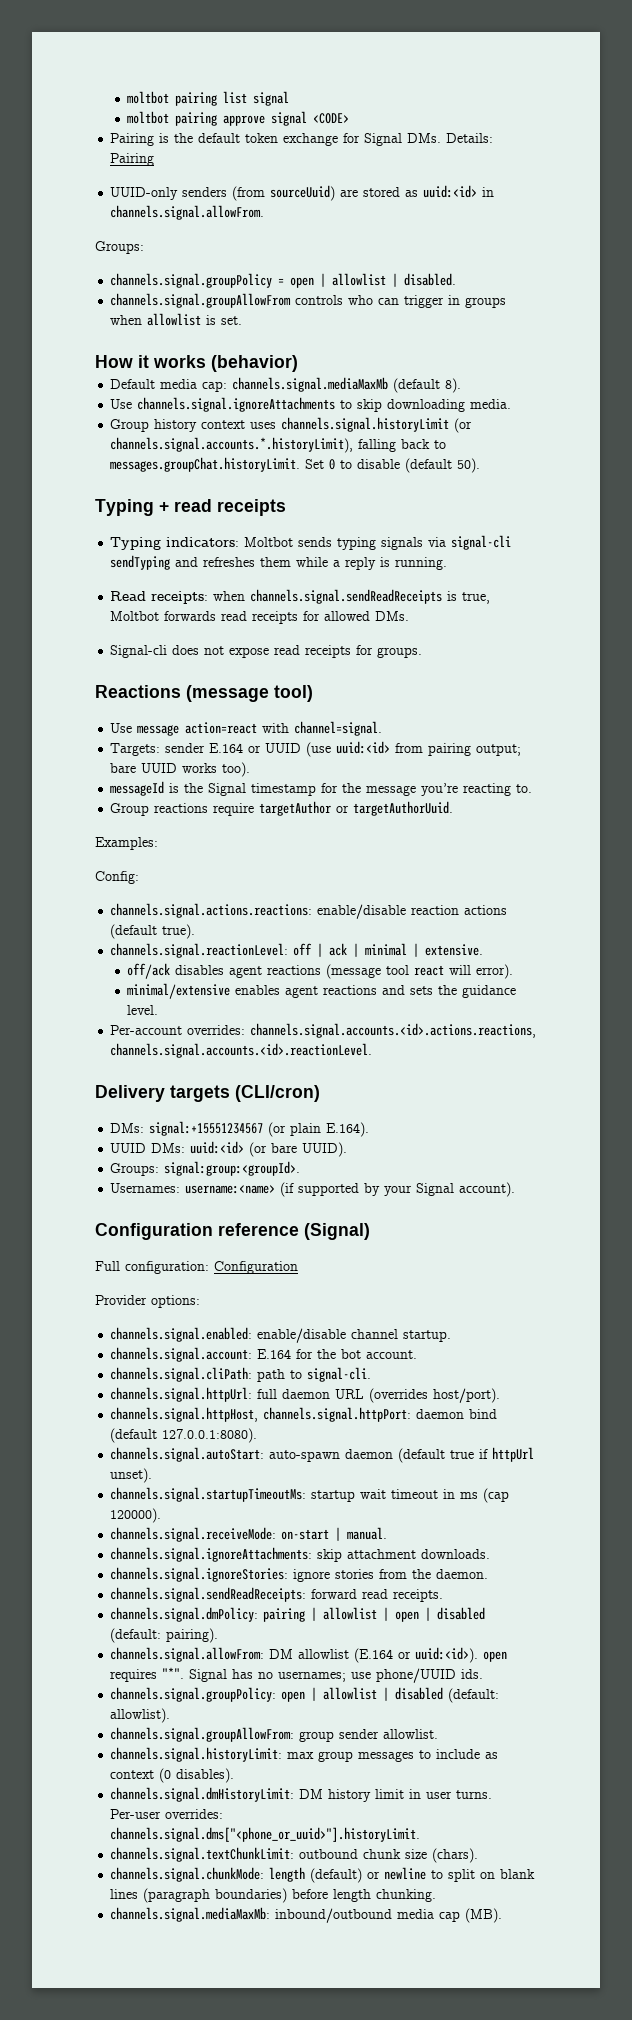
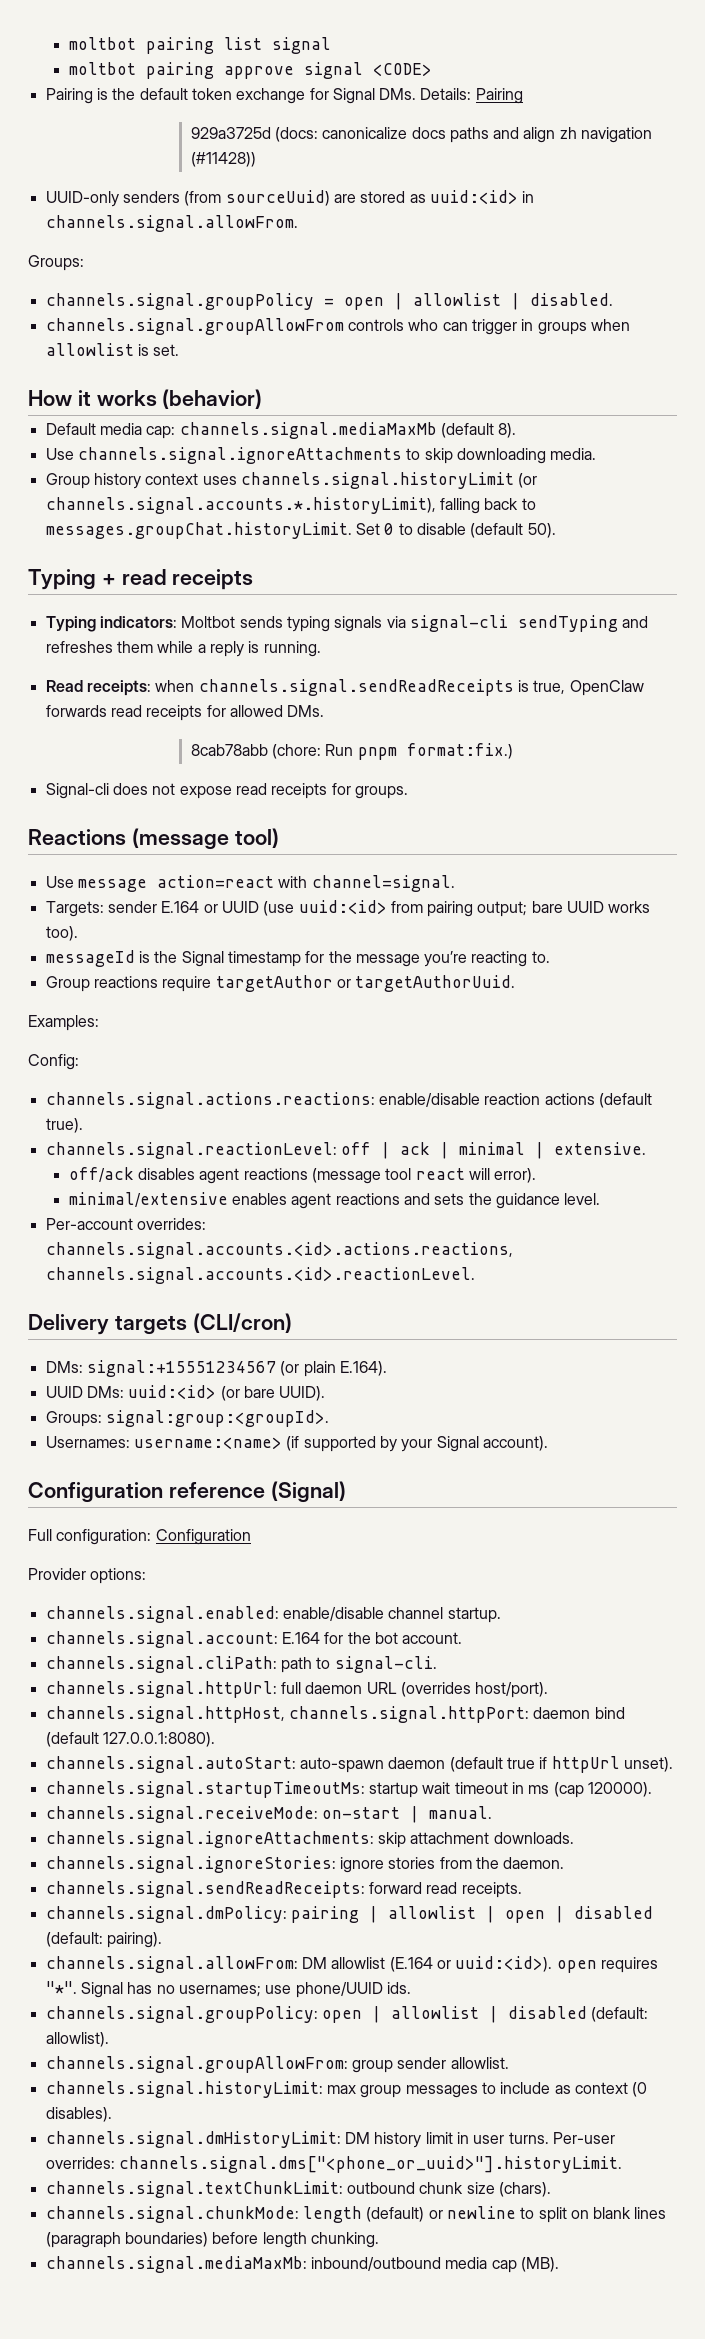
+ 929a3725d (docs: canonicalize docs paths and align zh navigation (#11428))
- Read receipts: when channels.signal.sendReadReceipts is true, Moltbot forwards read receipts for allowed DMs.
+ Read receipts: when channels.signal.sendReadReceipts is true, OpenClaw forwards read receipts for allowed DMs.
+ 8cab78abb (chore: Run pnpm format:fix.)

